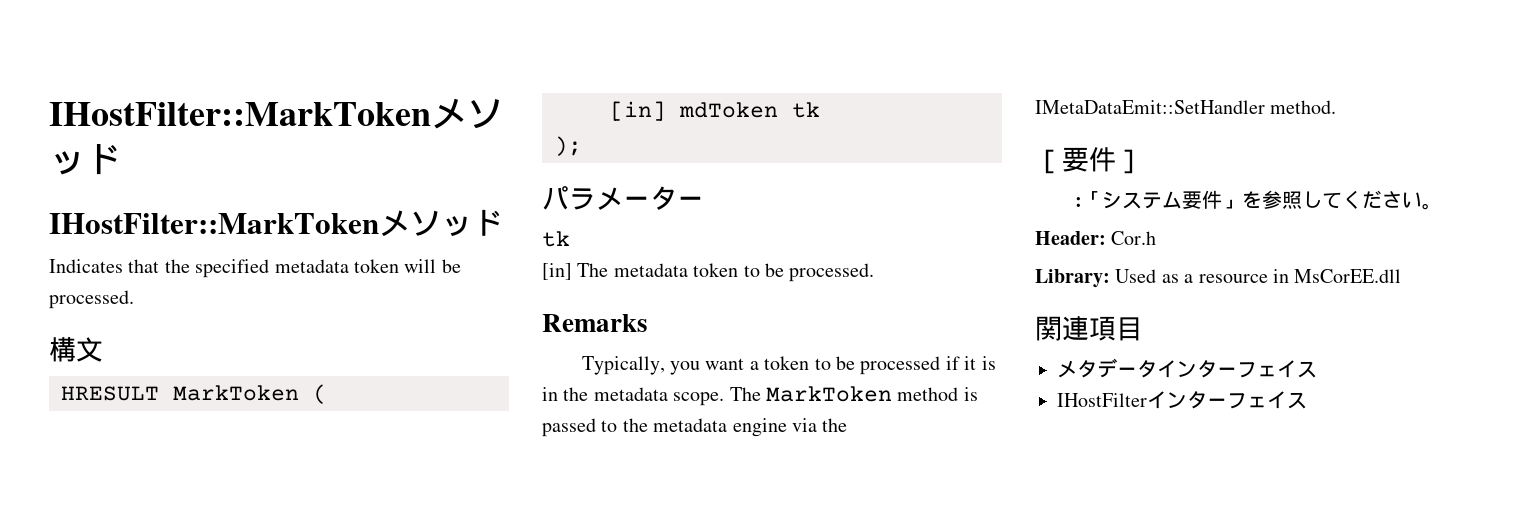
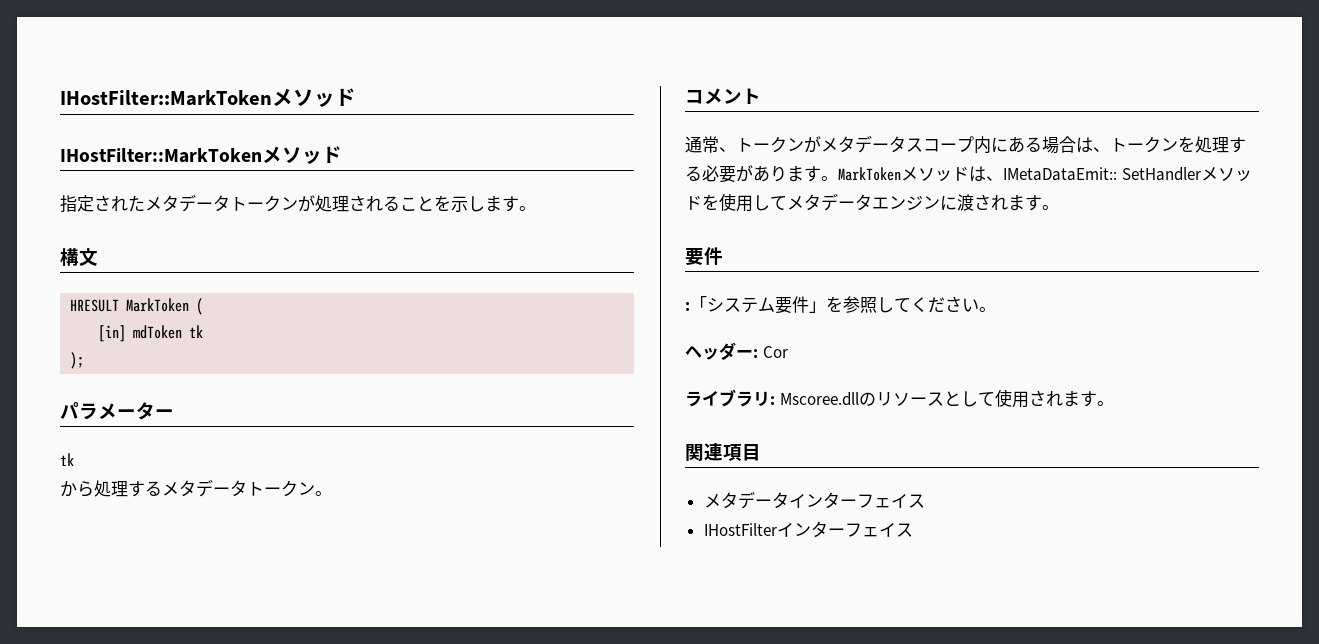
- Indicates that the specified metadata token will be processed.
+ 指定されたメタデータトークンが処理されることを示します。
- [in] The metadata token to be processed.
- Remarks
- Typically, you want a token to be processed if it is in the metadata scope. The MarkToken method is passed to the metadata engine via the IMetaDataEmit::SetHandler method.
- ［要件］
+ から処理するメタデータトークン。
+ コメント
+ 通常、トークンがメタデータスコープ内にある場合は、トークンを処理する必要があります。MarkTokenメソッドは、IMetaDataEmit:: SetHandlerメソッドを使用してメタデータエンジンに渡されます。
+ 要件
- Header: Cor.h
- Library: Used as a resource in MsCorEE.dll
+ ヘッダー: Cor
+ ライブラリ: Mscoree.dllのリソースとして使用されます。

